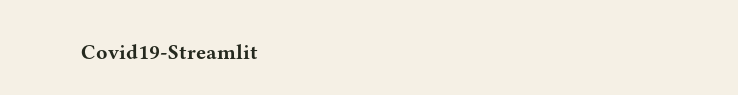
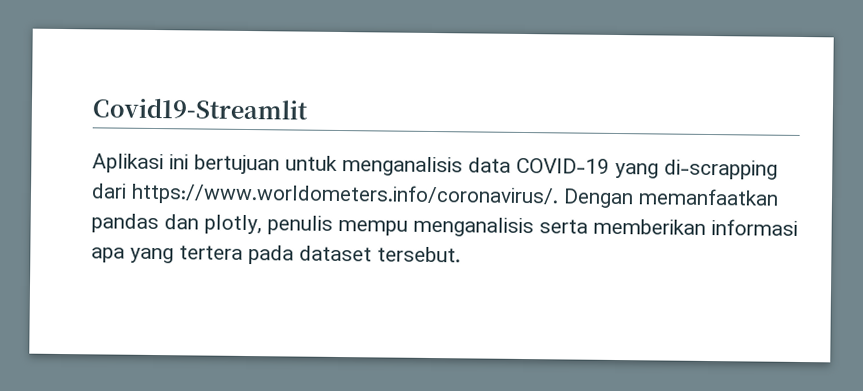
+ Aplikasi ini bertujuan untuk menganalisis data COVID-19 yang di-scrapping dari https://www.worldometers.info/coronavirus/. Dengan memanfaatkan pandas dan plotly, penulis mempu menganalisis serta memberikan informasi apa yang tertera pada dataset tersebut.

